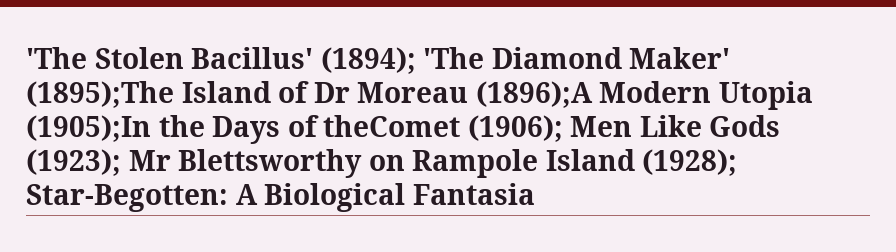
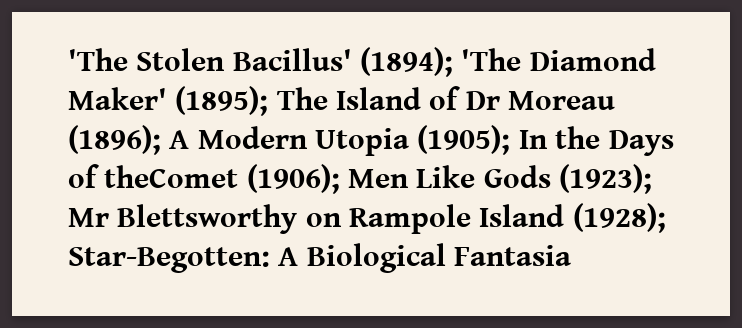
- 'The Stolen Bacillus' (1894); 'The Diamond Maker' (1895);The Island of Dr Moreau (1896);A Modern Utopia (1905);In the Days of theComet (1906); Men Like Gods (1923); Mr Blettsworthy on Rampole Island (1928); Star-Begotten: A Biological Fantasia
+ 'The Stolen Bacillus' (1894); 'The Diamond Maker' (1895); The Island of Dr Moreau (1896); A Modern Utopia (1905); In the Days of theComet (1906); Men Like Gods (1923); Mr Blettsworthy on Rampole Island (1928); Star-Begotten: A Biological Fantasia

